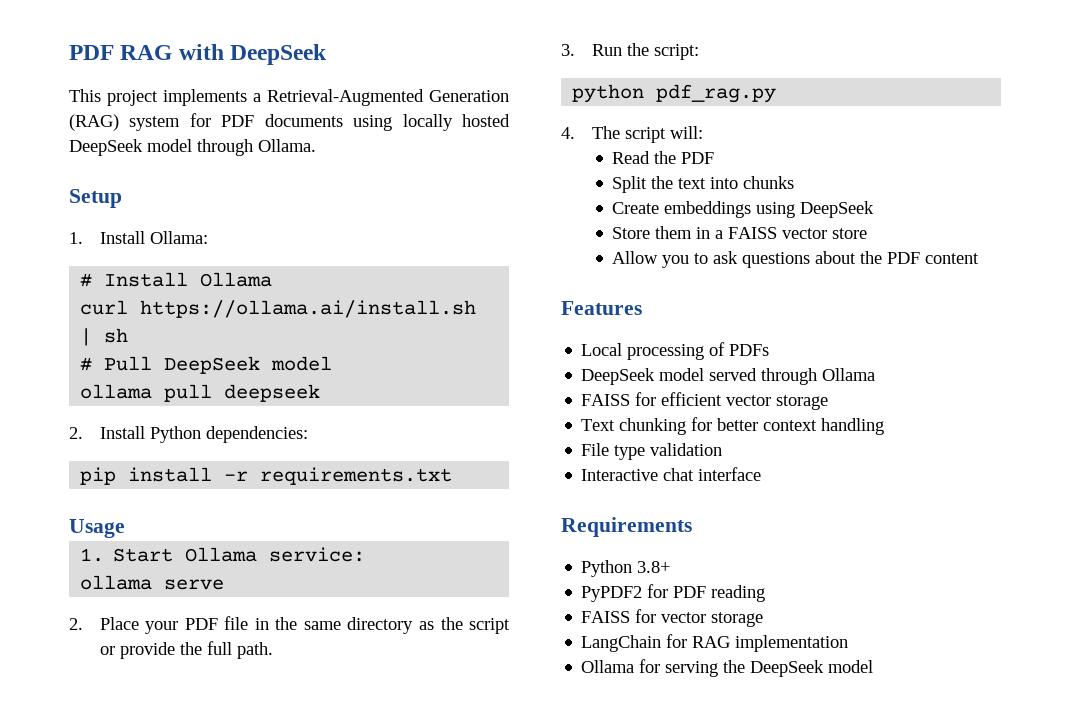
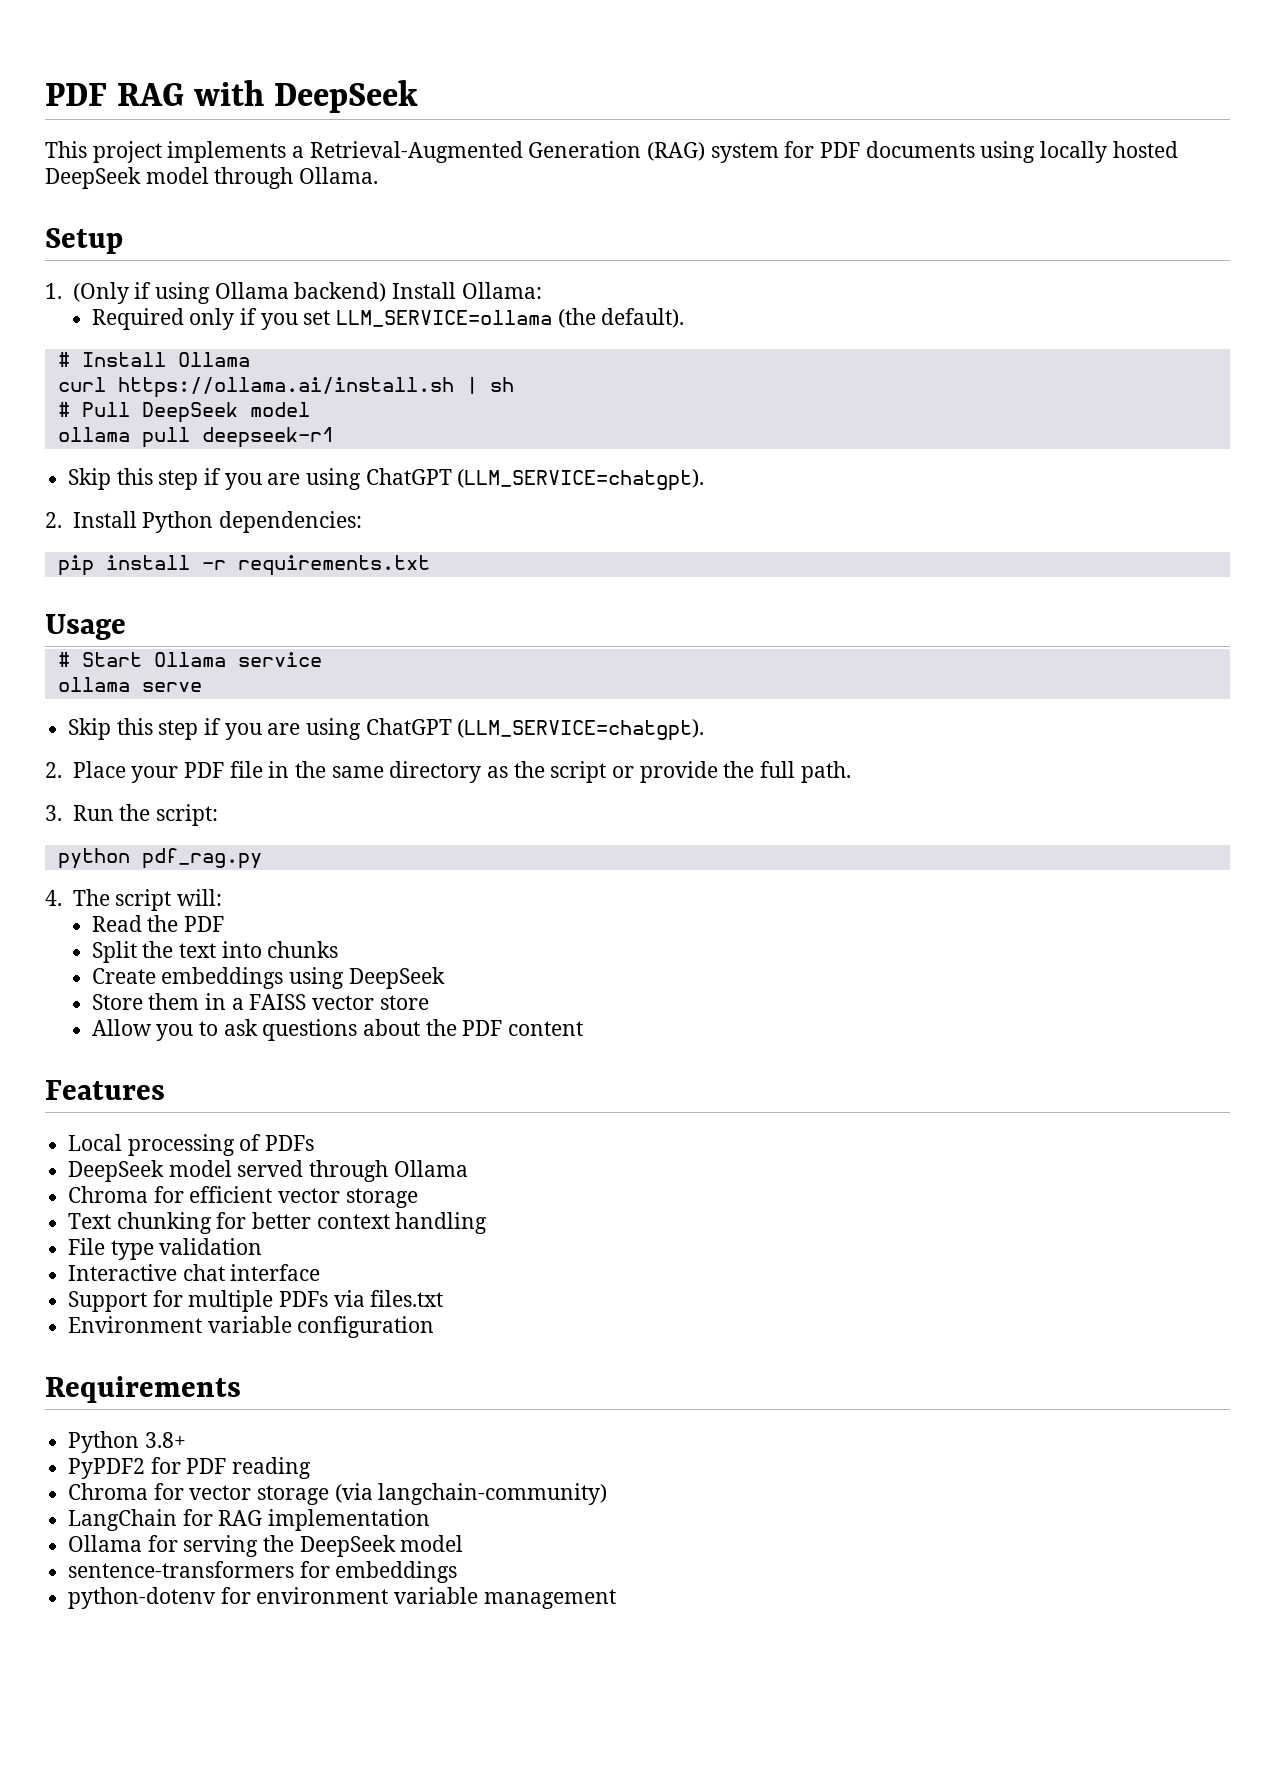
- 1. Install Ollama:
+ 1. (Only if using Ollama backend) Install Ollama:
+ Required only if you set LLM_SERVICE=ollama (the default).
- ollama pull deepseek
+ ollama pull deepseek-r1
+ Skip this step if you are using ChatGPT (LLM_SERVICE=chatgpt).
- 1. Start Ollama service:
+ # Start Ollama service
  ollama serve
+ Skip this step if you are using ChatGPT (LLM_SERVICE=chatgpt).
- FAISS for efficient vector storage
+ Chroma for efficient vector storage
+ Support for multiple PDFs via files.txt
+ Environment variable configuration
- FAISS for vector storage
+ Chroma for vector storage (via langchain-community)
+ sentence-transformers for embeddings
+ python-dotenv for environment variable management

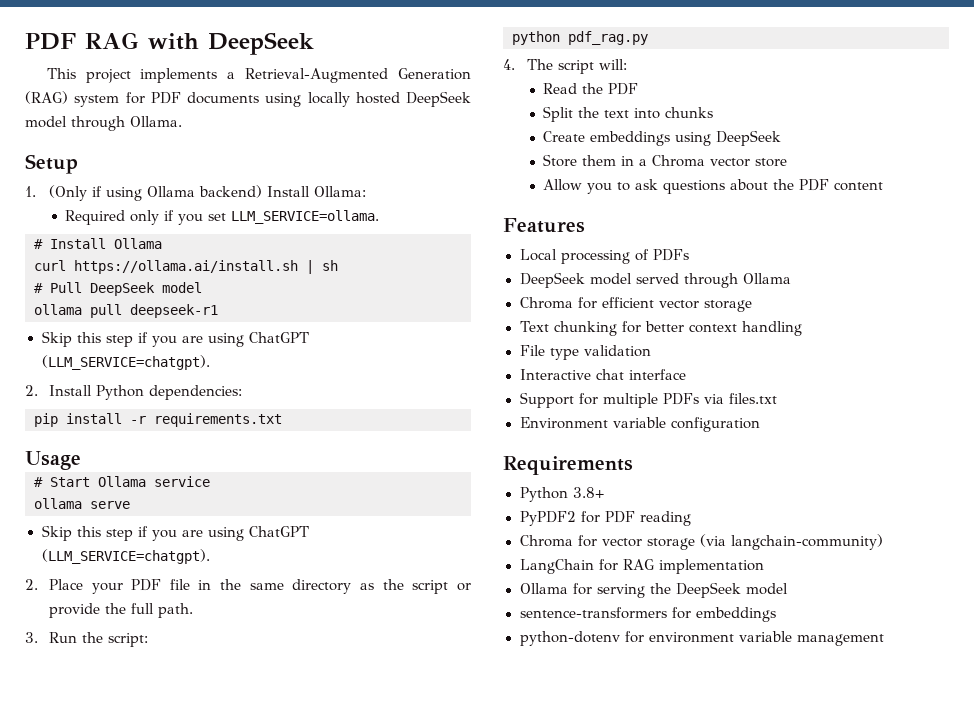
- Required only if you set LLM_SERVICE=ollama (the default).
+ Required only if you set LLM_SERVICE=ollama.
- Store them in a FAISS vector store
+ Store them in a Chroma vector store

